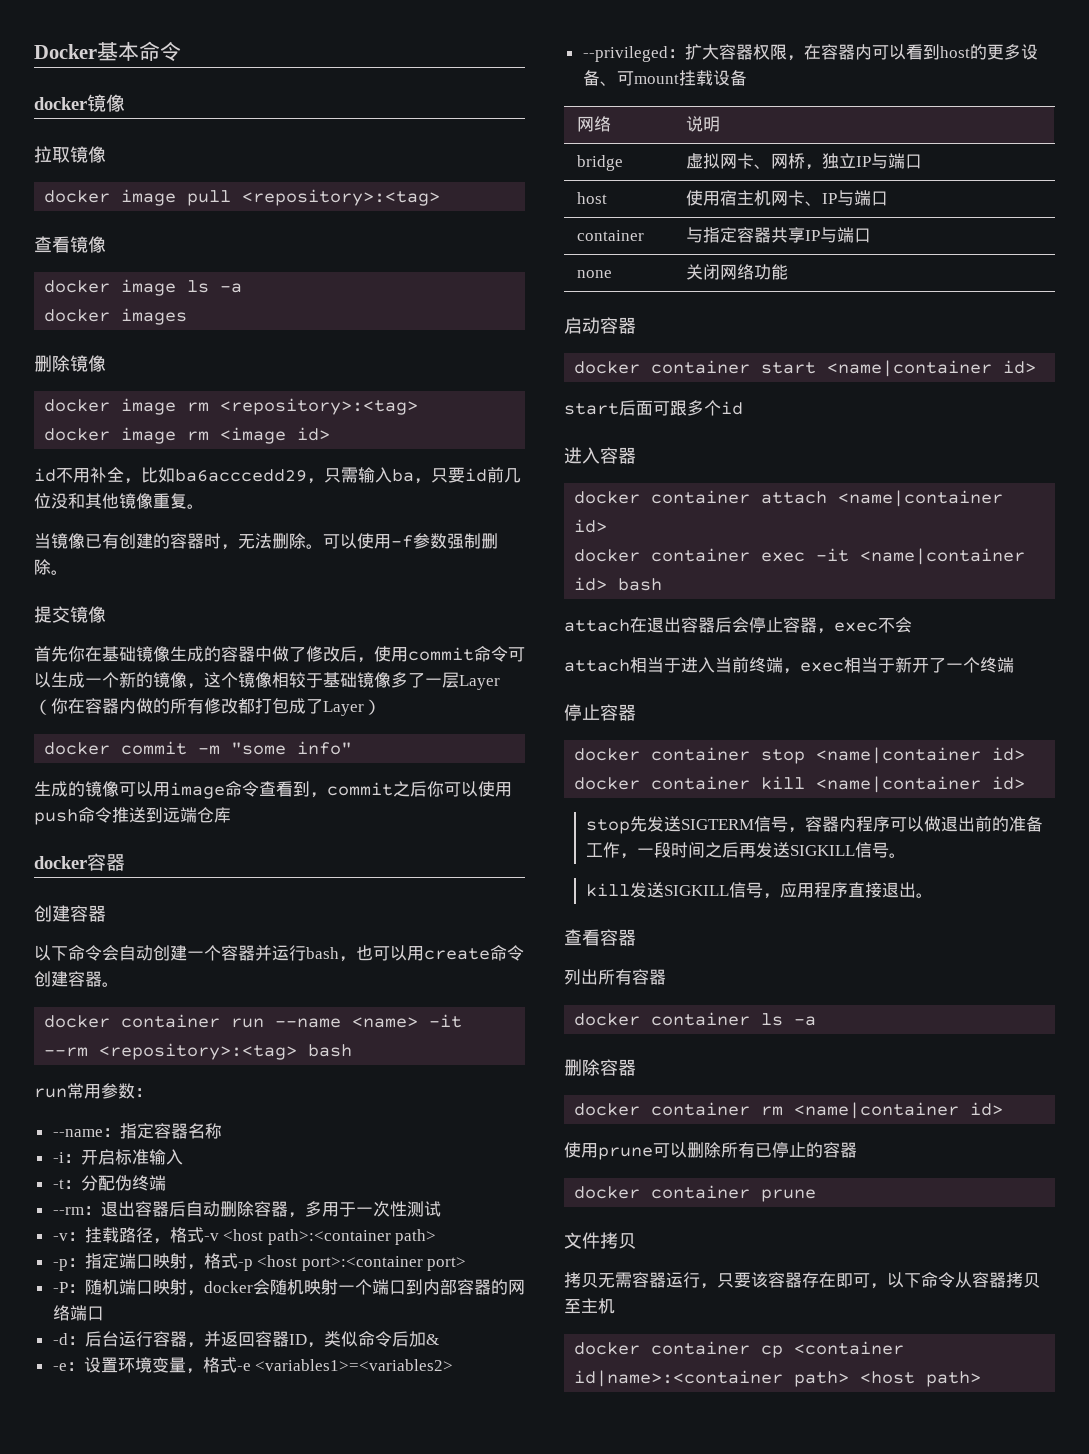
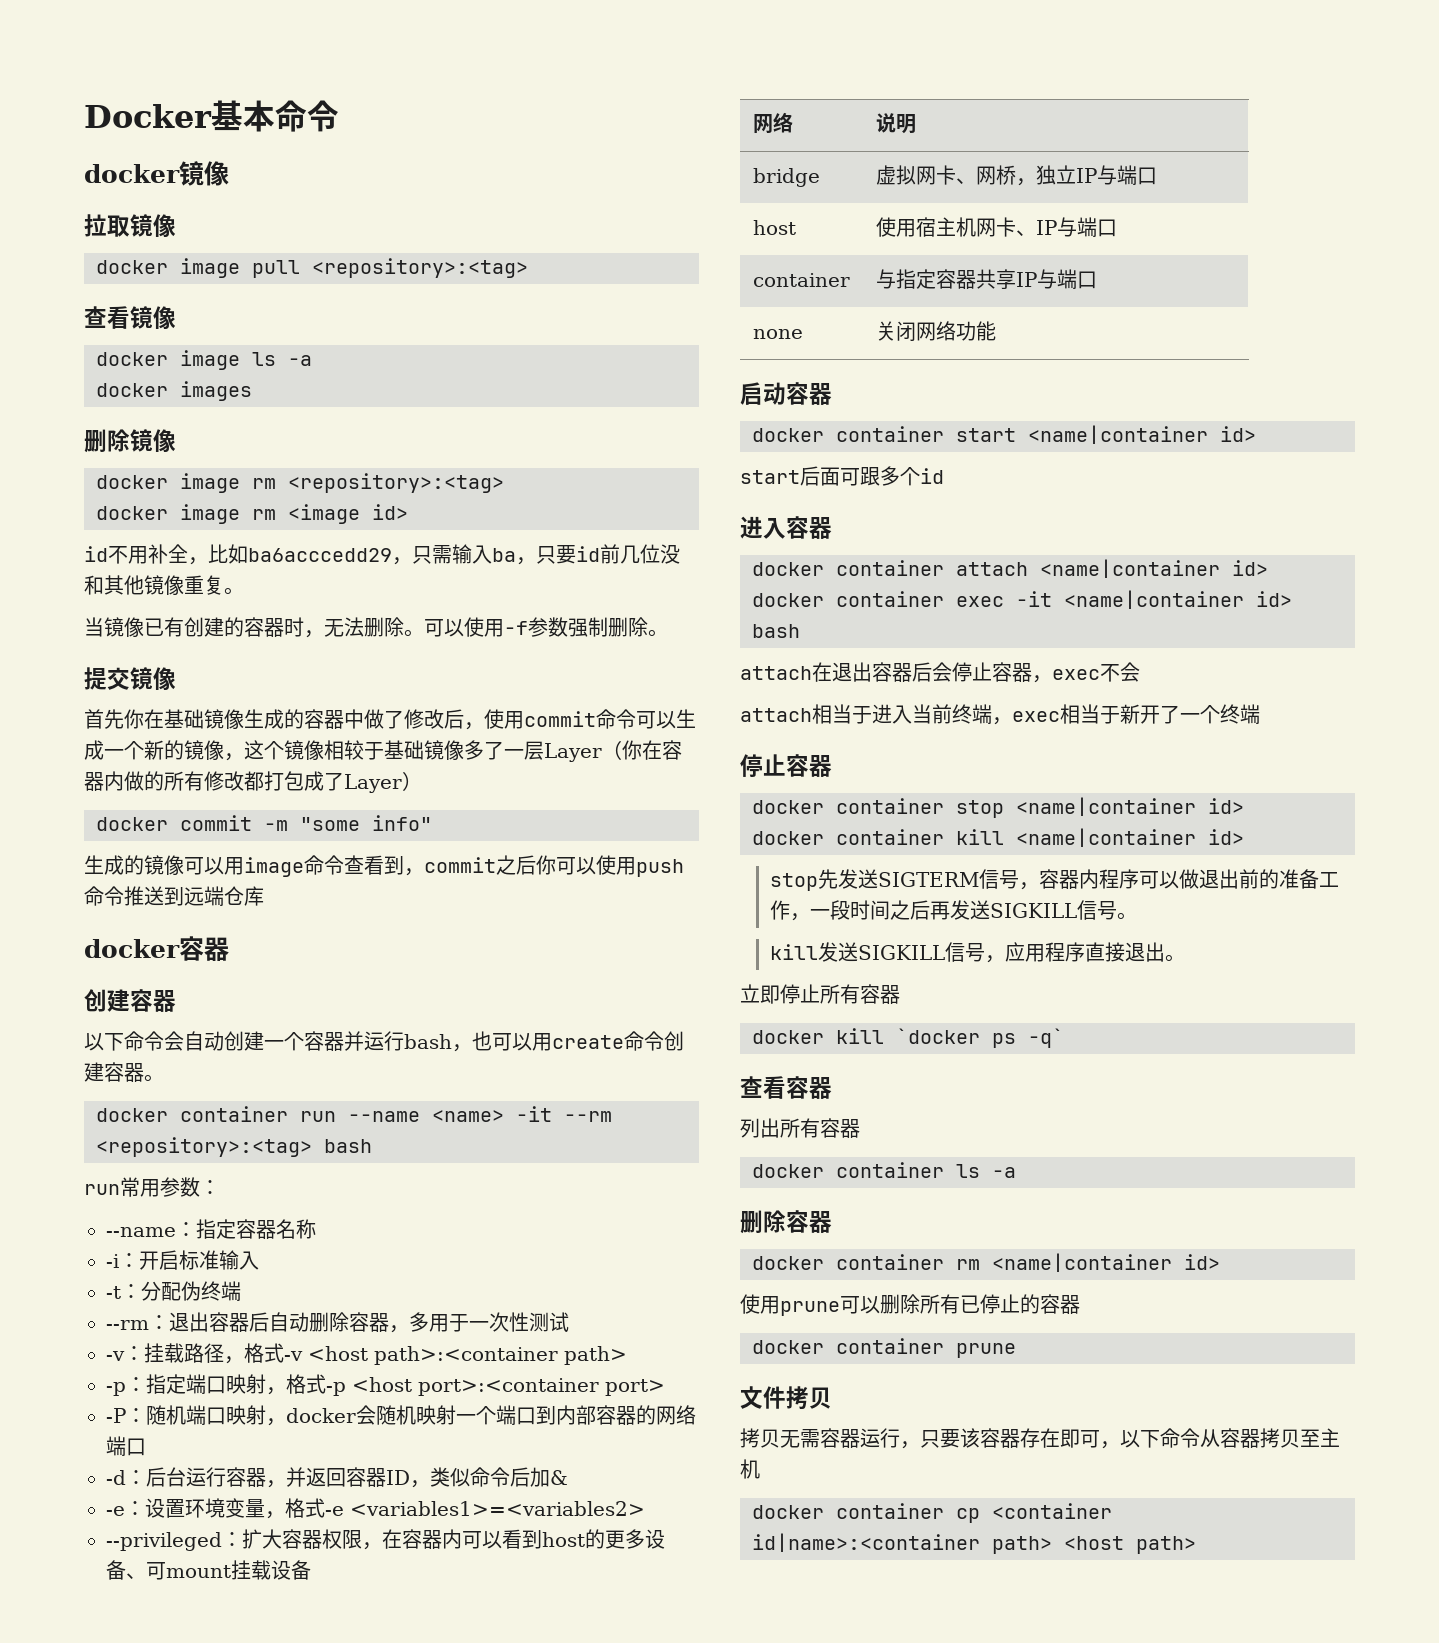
+ 立即停止所有容器
+ docker kill `docker ps -q`

